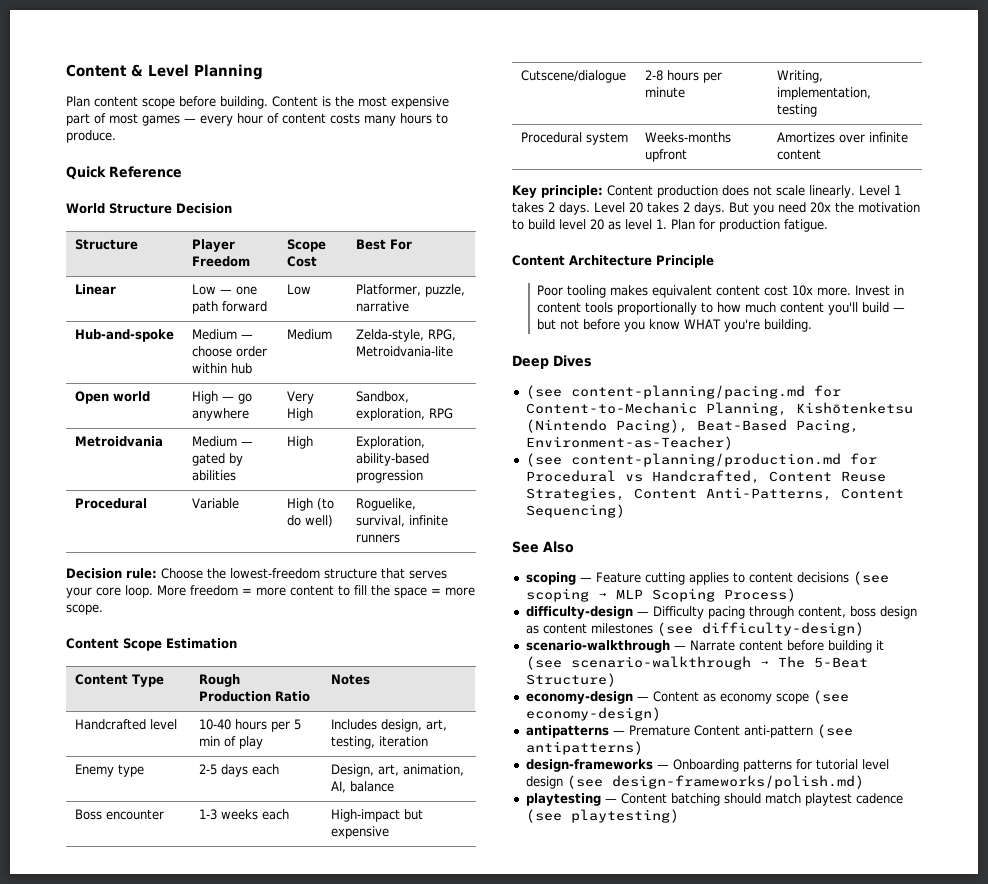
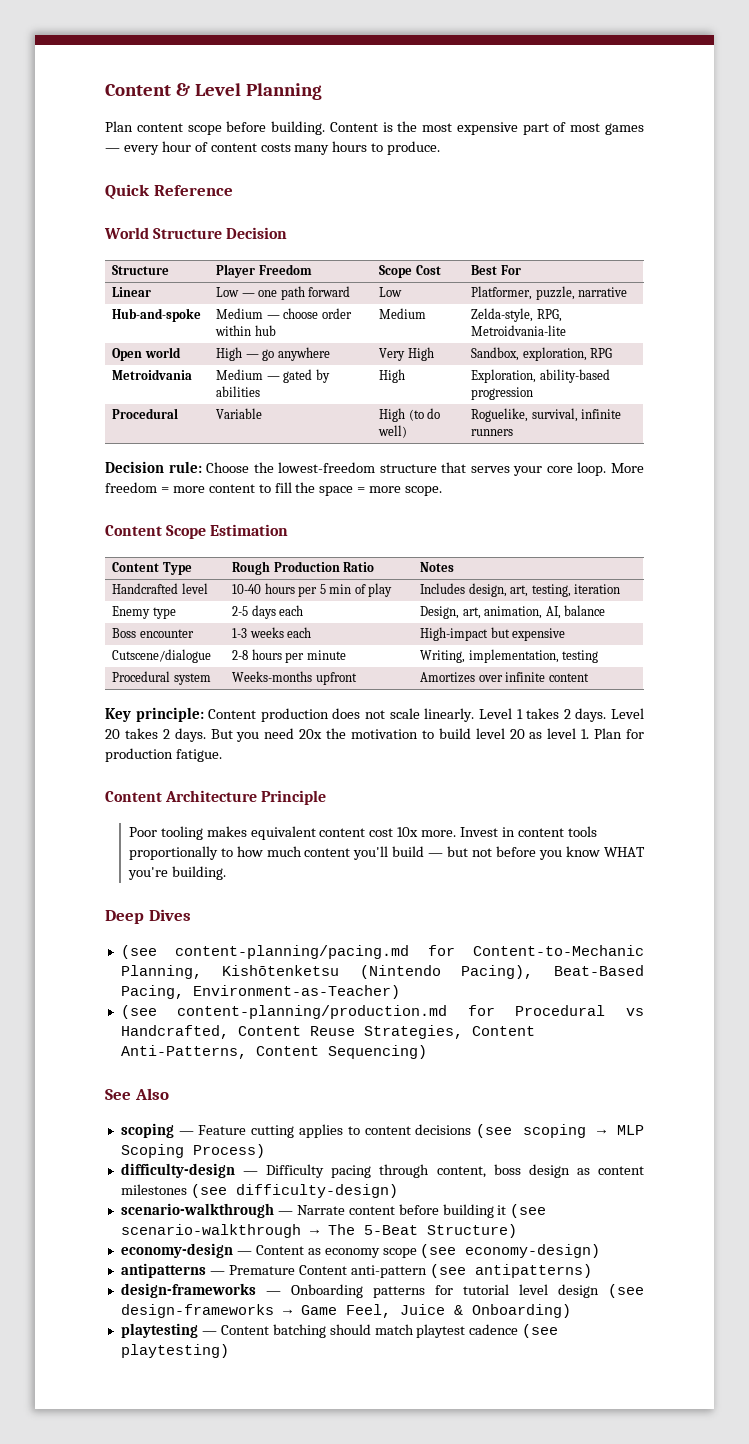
- design-frameworks — Onboarding patterns for tutorial level design (see design-frameworks/polish.md)
+ design-frameworks — Onboarding patterns for tutorial level design (see design-frameworks → Game Feel, Juice & Onboarding)

